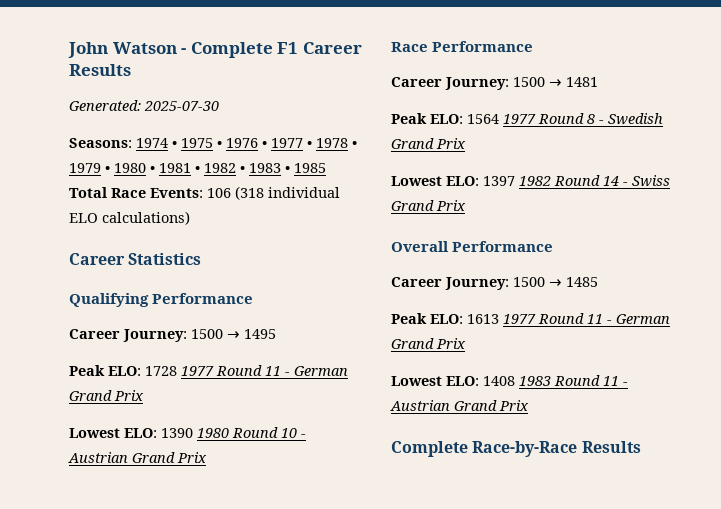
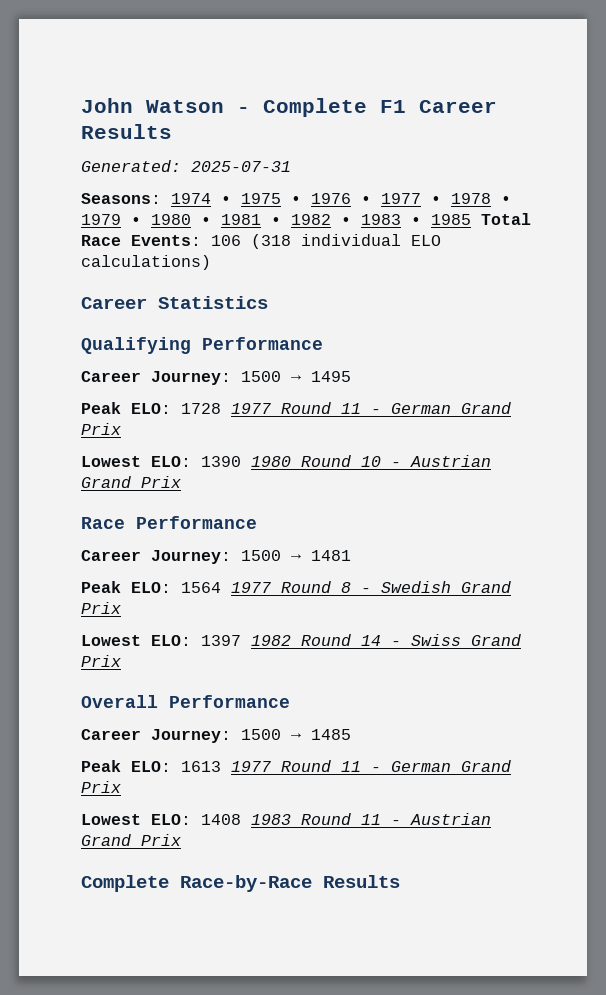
- Generated: 2025-07-30
+ Generated: 2025-07-31

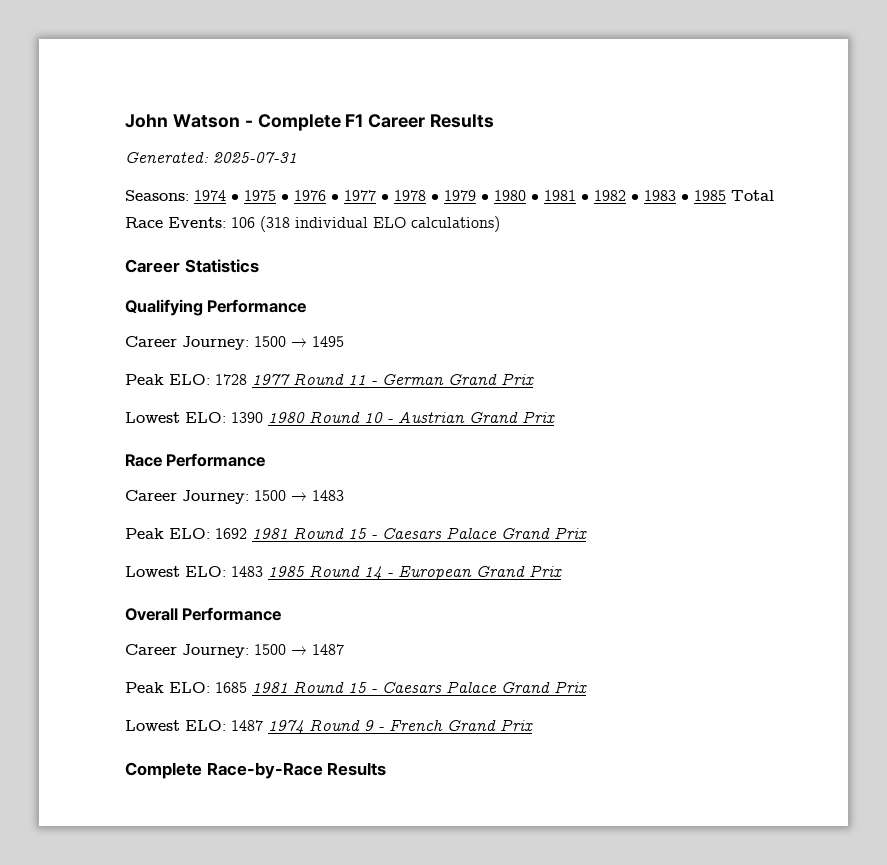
- Career Journey: 1500 → 1481
- Peak ELO: 1564 1977 Round 8 - Swedish Grand Prix
- Lowest ELO: 1397 1982 Round 14 - Swiss Grand Prix
+ Career Journey: 1500 → 1483
+ Peak ELO: 1692 1981 Round 15 - Caesars Palace Grand Prix
+ Lowest ELO: 1483 1985 Round 14 - European Grand Prix
- Career Journey: 1500 → 1485
- Peak ELO: 1613 1977 Round 11 - German Grand Prix
- Lowest ELO: 1408 1983 Round 11 - Austrian Grand Prix
+ Career Journey: 1500 → 1487
+ Peak ELO: 1685 1981 Round 15 - Caesars Palace Grand Prix
+ Lowest ELO: 1487 1974 Round 9 - French Grand Prix

